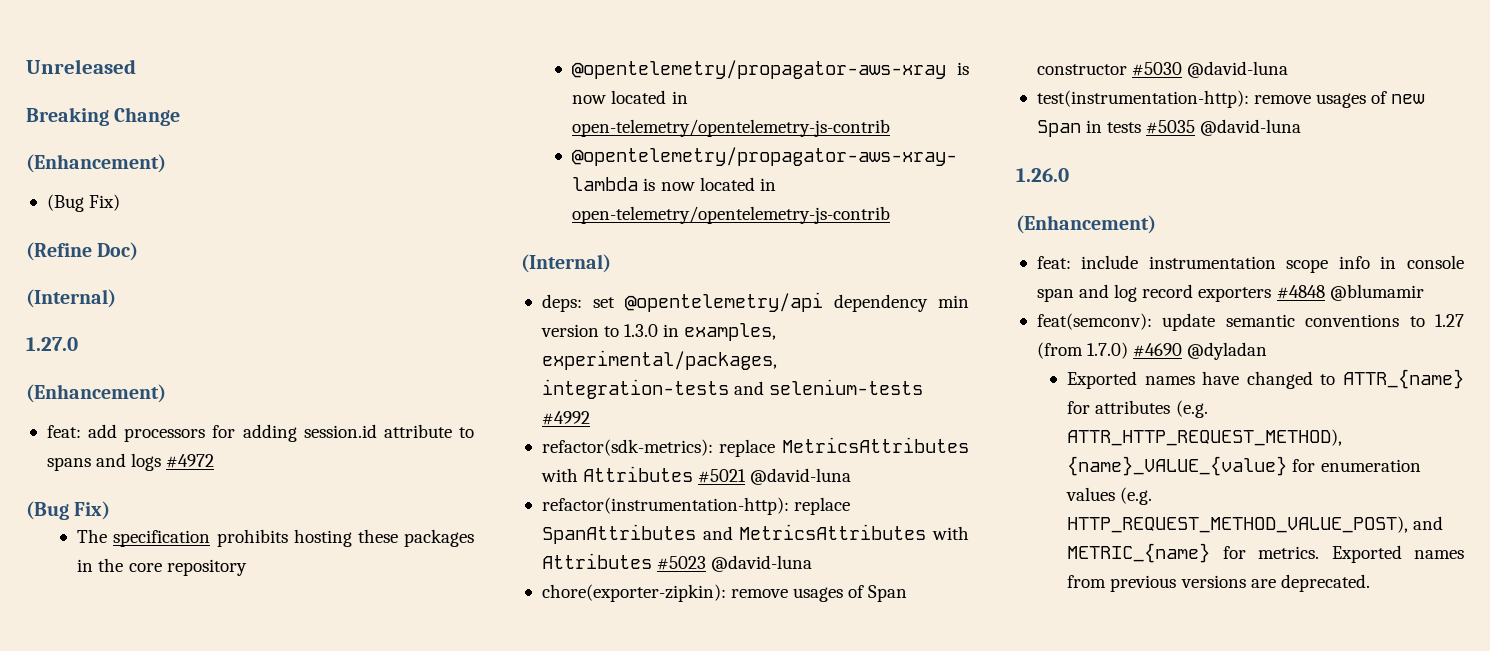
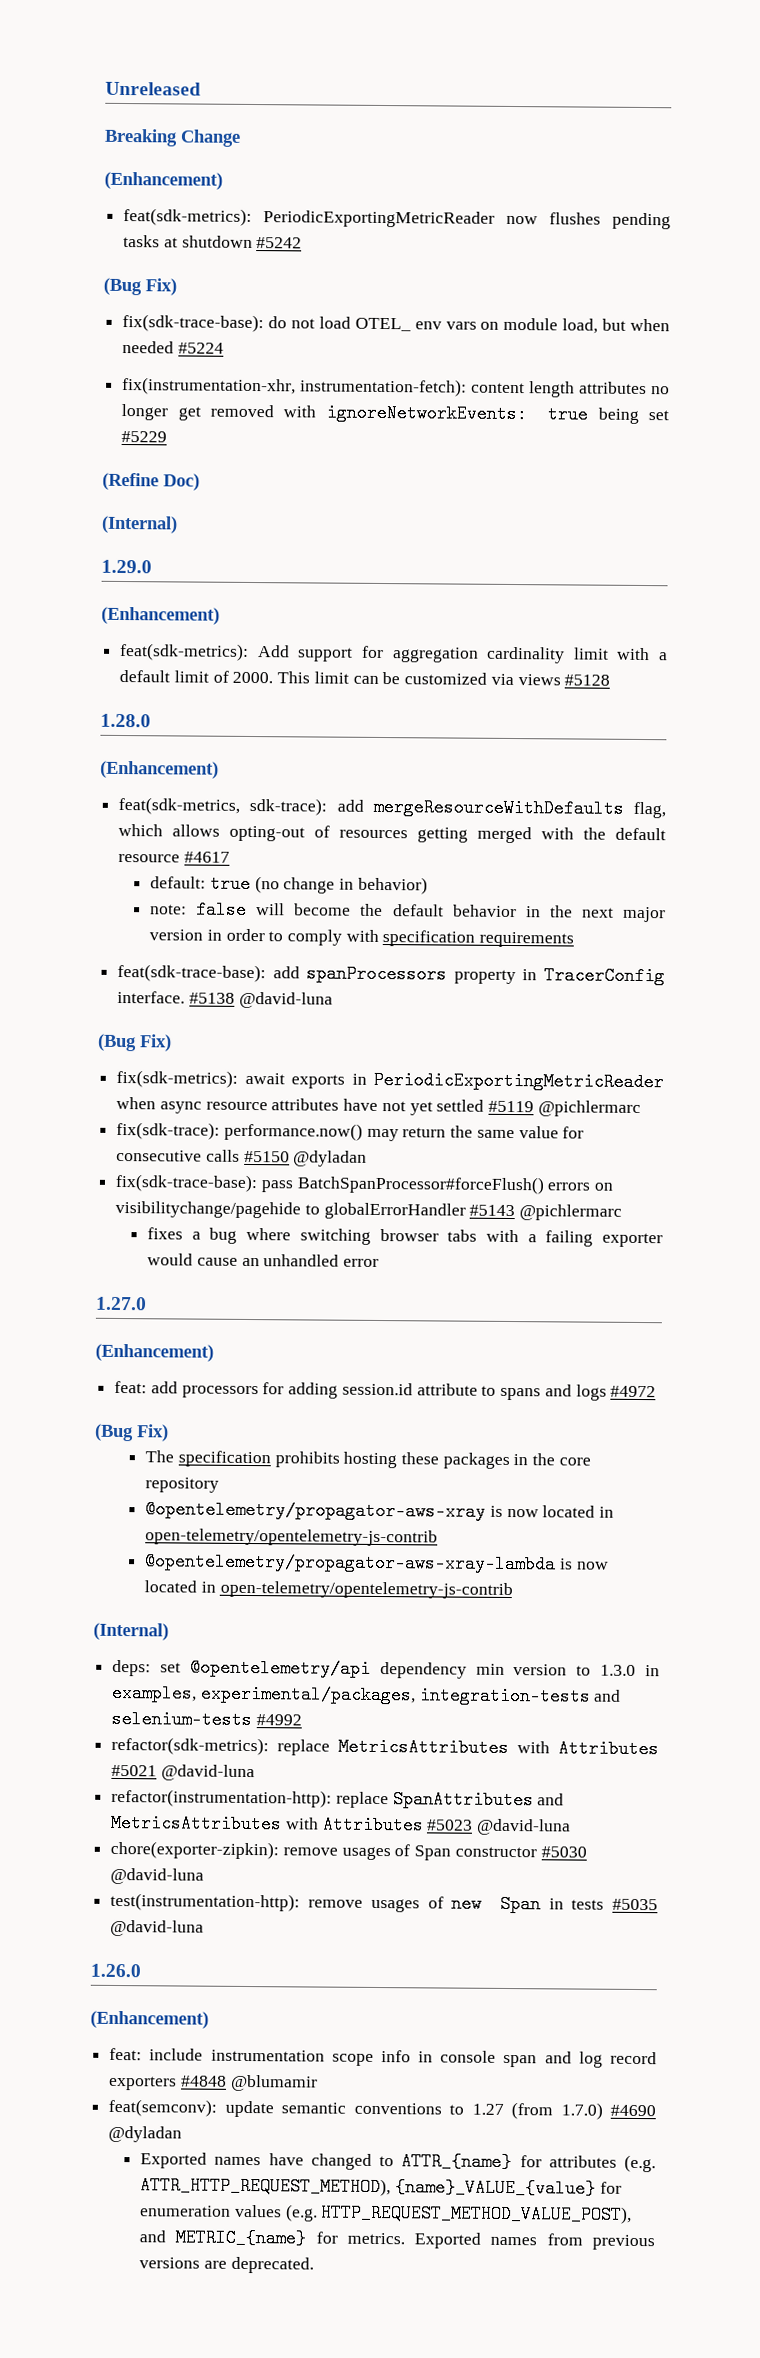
  Breaking Change
  (Enhancement)
+ feat(sdk-metrics): PeriodicExportingMetricReader now flushes pending tasks at shutdown #5242
  (Bug Fix)
+ fix(sdk-trace-base): do not load OTEL_ env vars on module load, but when needed #5224
+ fix(instrumentation-xhr, instrumentation-fetch): content length attributes no longer get removed with ignoreNetworkEvents: true being set #5229
  (Refine Doc)
  (Internal)
+ 1.29.0
+ (Enhancement)
+ feat(sdk-metrics): Add support for aggregation cardinality limit with a default limit of 2000. This limit can be customized via views #5128
+ 1.28.0
+ (Enhancement)
+ feat(sdk-metrics, sdk-trace): add mergeResourceWithDefaults flag, which allows opting-out of resources getting merged with the default resource #4617
+ default: true (no change in behavior)
+ note: false will become the default behavior in the next major version in order to comply with specification requirements
+ feat(sdk-trace-base): add spanProcessors property in TracerConfig interface. #5138 @david-luna
+ (Bug Fix)
+ fix(sdk-metrics): await exports in PeriodicExportingMetricReader when async resource attributes have not yet settled #5119 @pichlermarc
+ fix(sdk-trace): performance.now() may return the same value for consecutive calls #5150 @dyladan
+ fix(sdk-trace-base): pass BatchSpanProcessor#forceFlush() errors on visibilitychange/pagehide to globalErrorHandler #5143 @pichlermarc
+ fixes a bug where switching browser tabs with a failing exporter would cause an unhandled error

